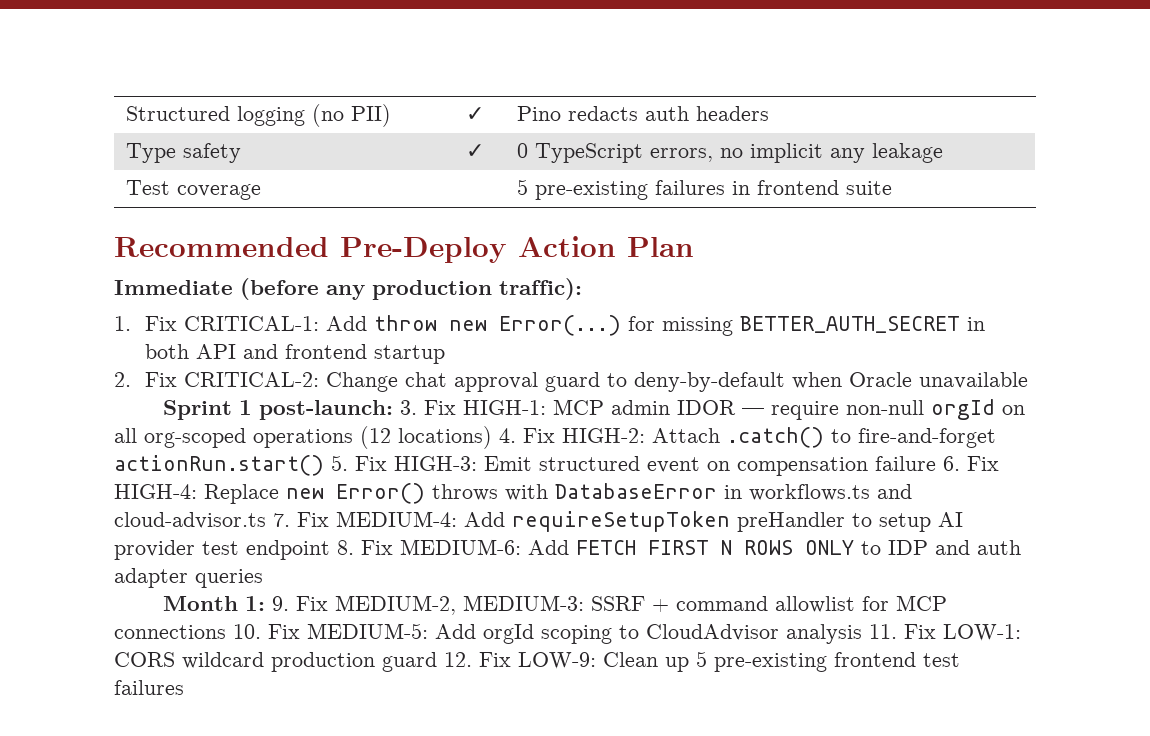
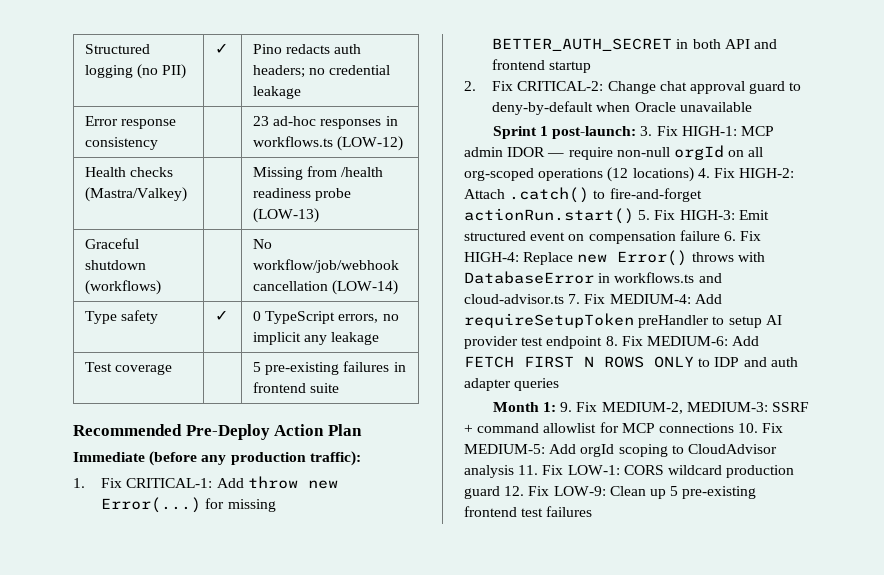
- Structured logging (no PII) | ✓ | Pino redacts auth headers
+ Structured logging (no PII) | ✓ | Pino redacts auth headers; no credential leakage
+ Error response consistency | | 23 ad-hoc responses in workflows.ts (LOW-12)
+ Health checks (Mastra/Valkey) | | Missing from /health readiness probe (LOW-13)
+ Graceful shutdown (workflows) | | No workflow/job/webhook cancellation (LOW-14)

